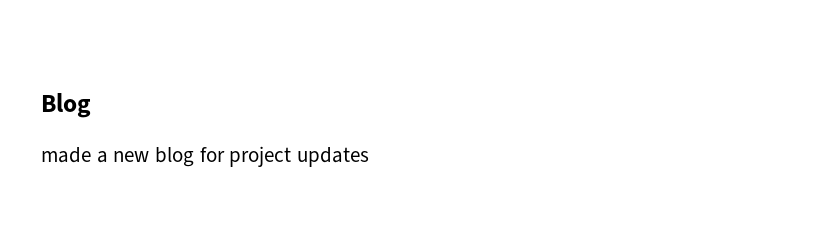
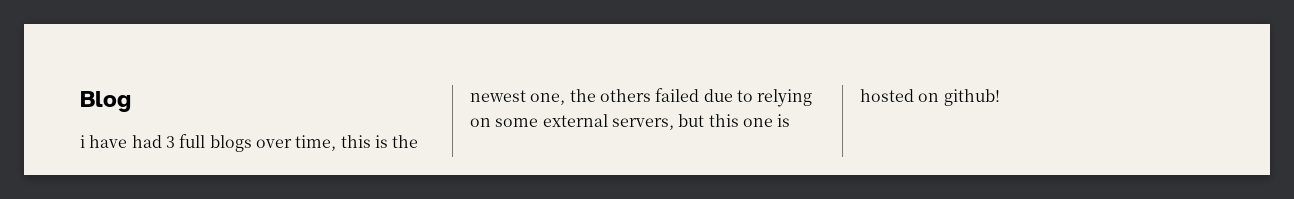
- made a new blog for project updates
+ i have had 3 full blogs over time, this is the newest one, the others failed due to relying on some external servers, but this one is hosted on github!

